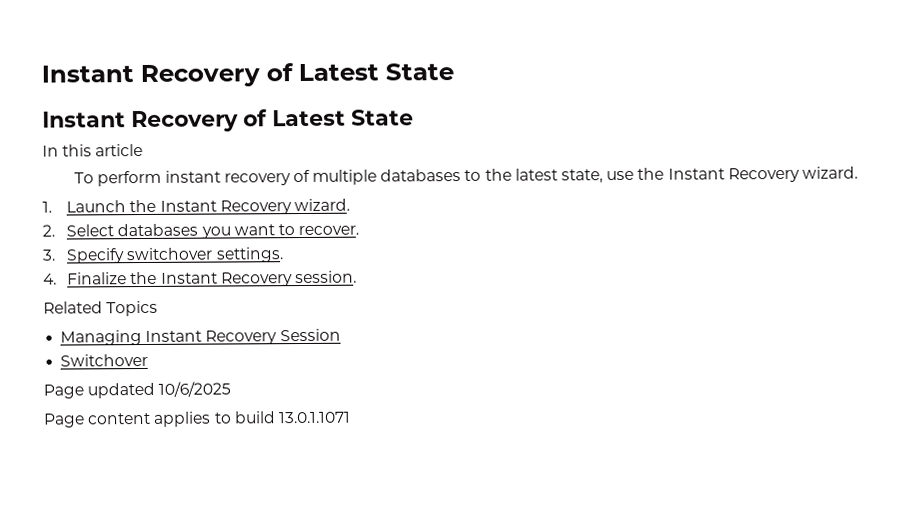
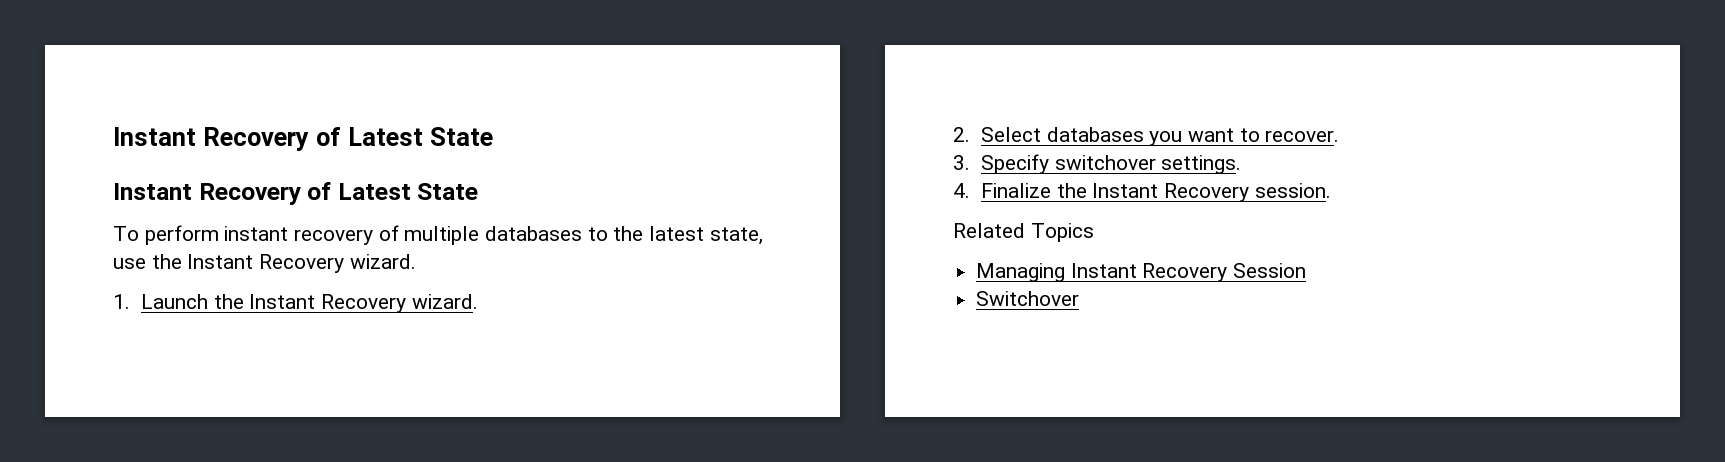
- In this article
- Page updated 10/6/2025
- Page content applies to build 13.0.1.1071

